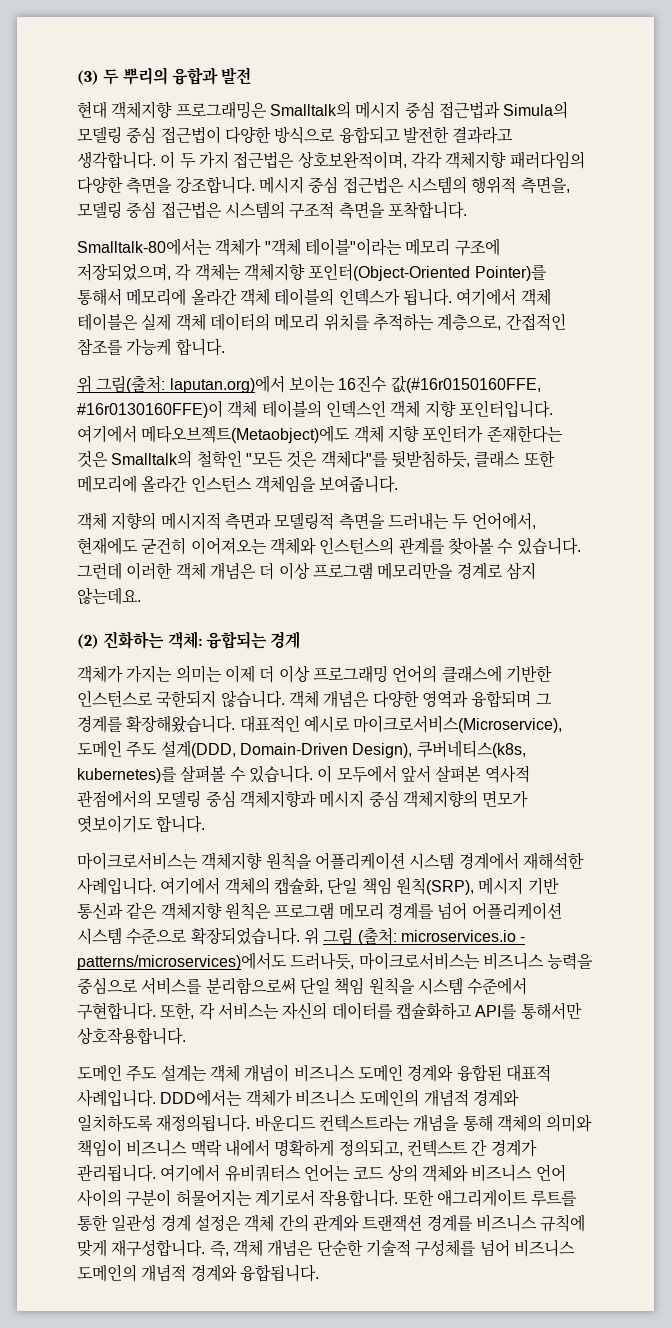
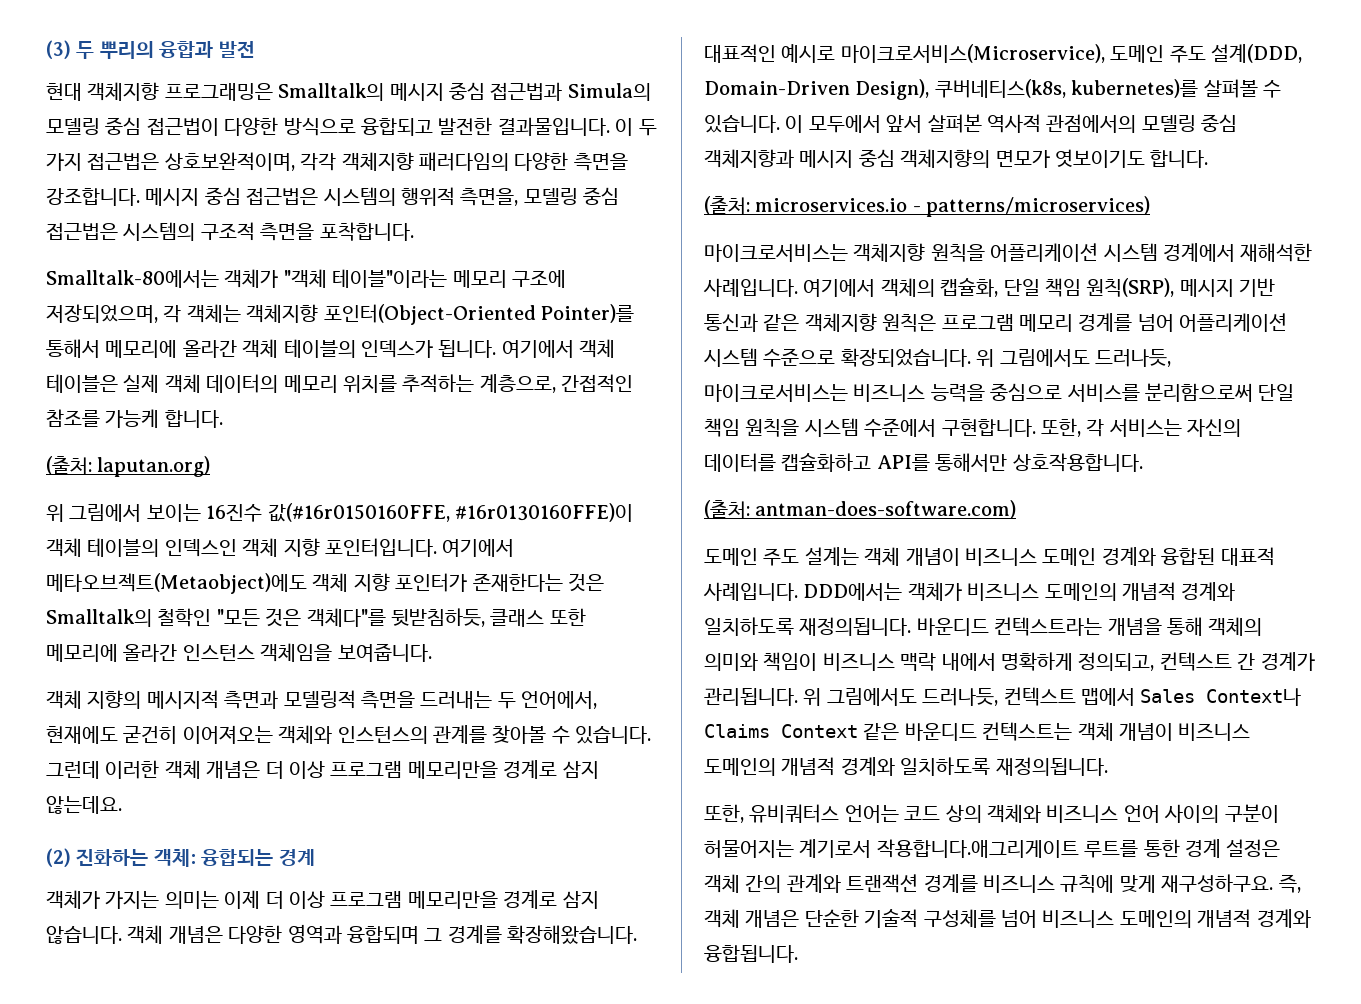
- 현대 객체지향 프로그래밍은 Smalltalk의 메시지 중심 접근법과 Simula의 모델링 중심 접근법이 다양한 방식으로 융합되고 발전한 결과라고 생각합니다.
+ 현대 객체지향 프로그래밍은 Smalltalk의 메시지 중심 접근법과 Simula의 모델링 중심 접근법이 다양한 방식으로 융합되고 발전한 결과물입니다.
- 위 그림(출처: laputan.org)에서 보이는 16진수 값(#16r0150160FFE, #16r0130160FFE)이 객체 테이블의 인덱스인 객체 지향 포인터입니다.
+ (출처: laputan.org)
+ 위 그림에서 보이는 16진수 값(#16r0150160FFE, #16r0130160FFE)이 객체 테이블의 인덱스인 객체 지향 포인터입니다.
- 객체가 가지는 의미는 이제 더 이상 프로그래밍 언어의 클래스에 기반한 인스턴스로 국한되지 않습니다.
+ 객체가 가지는 의미는 이제 더 이상 프로그램 메모리만을 경계로 삼지 않습니다.
+ (출처: microservices.io - patterns/microservices)
- 위 그림 (출처: microservices.io - patterns/microservices)에서도 드러나듯, 마이크로서비스는 비즈니스 능력을 중심으로 서비스를 분리함으로써 단일 책임 원칙을 시스템 수준에서 구현합니다.
+ 위 그림에서도 드러나듯, 마이크로서비스는 비즈니스 능력을 중심으로 서비스를 분리함으로써 단일 책임 원칙을 시스템 수준에서 구현합니다.
+ (출처: antman-does-software.com)
- 여기에서 유비쿼터스 언어는 코드 상의 객체와 비즈니스 언어 사이의 구분이 허물어지는 계기로서 작용합니다. 또한 애그리게이트 루트를 통한 일관성 경계 설정은 객체 간의 관계와 트랜잭션 경계를 비즈니스 규칙에 맞게 재구성합니다.
+ 위 그림에서도 드러나듯, 컨텍스트 맵에서 Sales Context나 Claims Context 같은 바운디드 컨텍스트는 객체 개념이 비즈니스 도메인의 개념적 경계와 일치하도록 재정의됩니다.
+ 또한, 유비쿼터스 언어는 코드 상의 객체와 비즈니스 언어 사이의 구분이 허물어지는 계기로서 작용합니다.애그리게이트 루트를 통한 경계 설정은 객체 간의 관계와 트랜잭션 경계를 비즈니스 규칙에 맞게 재구성하구요.

